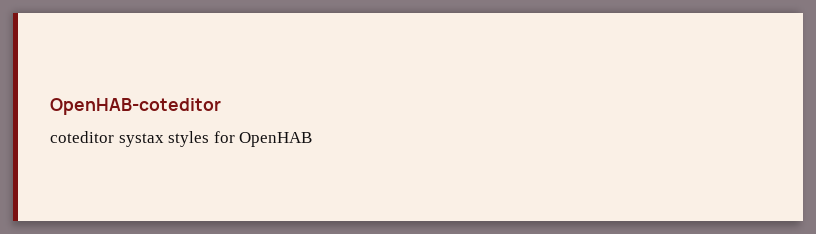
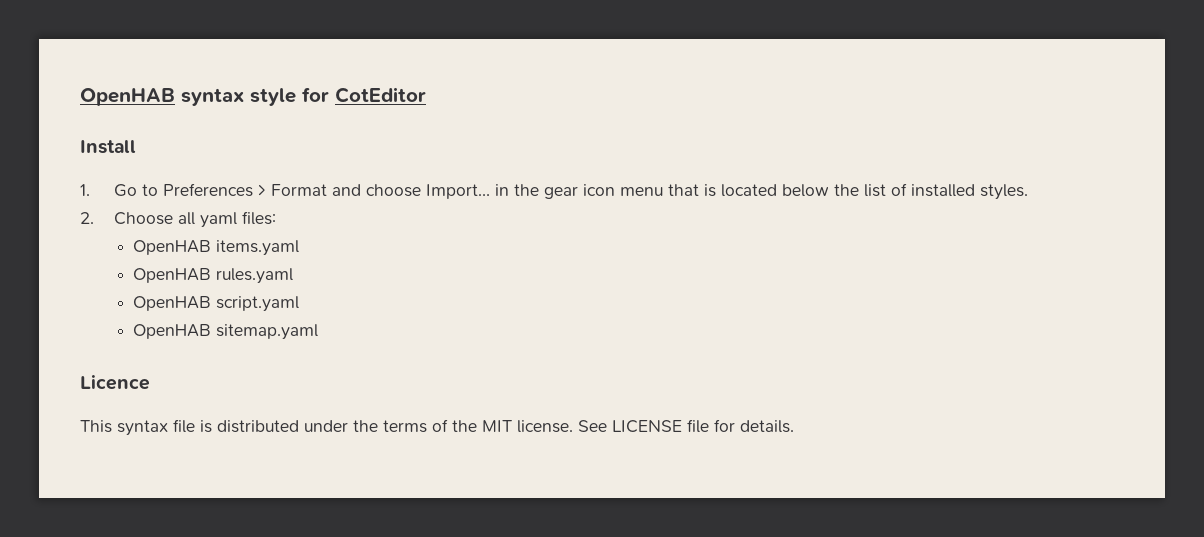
- OpenHAB-coteditor
- coteditor systax styles for OpenHAB
+ OpenHAB syntax style for CotEditor
+ Install
+ 1. Go to Preferences > Format and choose Import… in the gear icon menu that is located below the list of installed styles.
+ 2. Choose all yaml files:
+ OpenHAB items.yaml
+ OpenHAB rules.yaml
+ OpenHAB script.yaml
+ OpenHAB sitemap.yaml
+ Licence
+ This syntax file is distributed under the terms of the MIT license. See LICENSE file for details.

